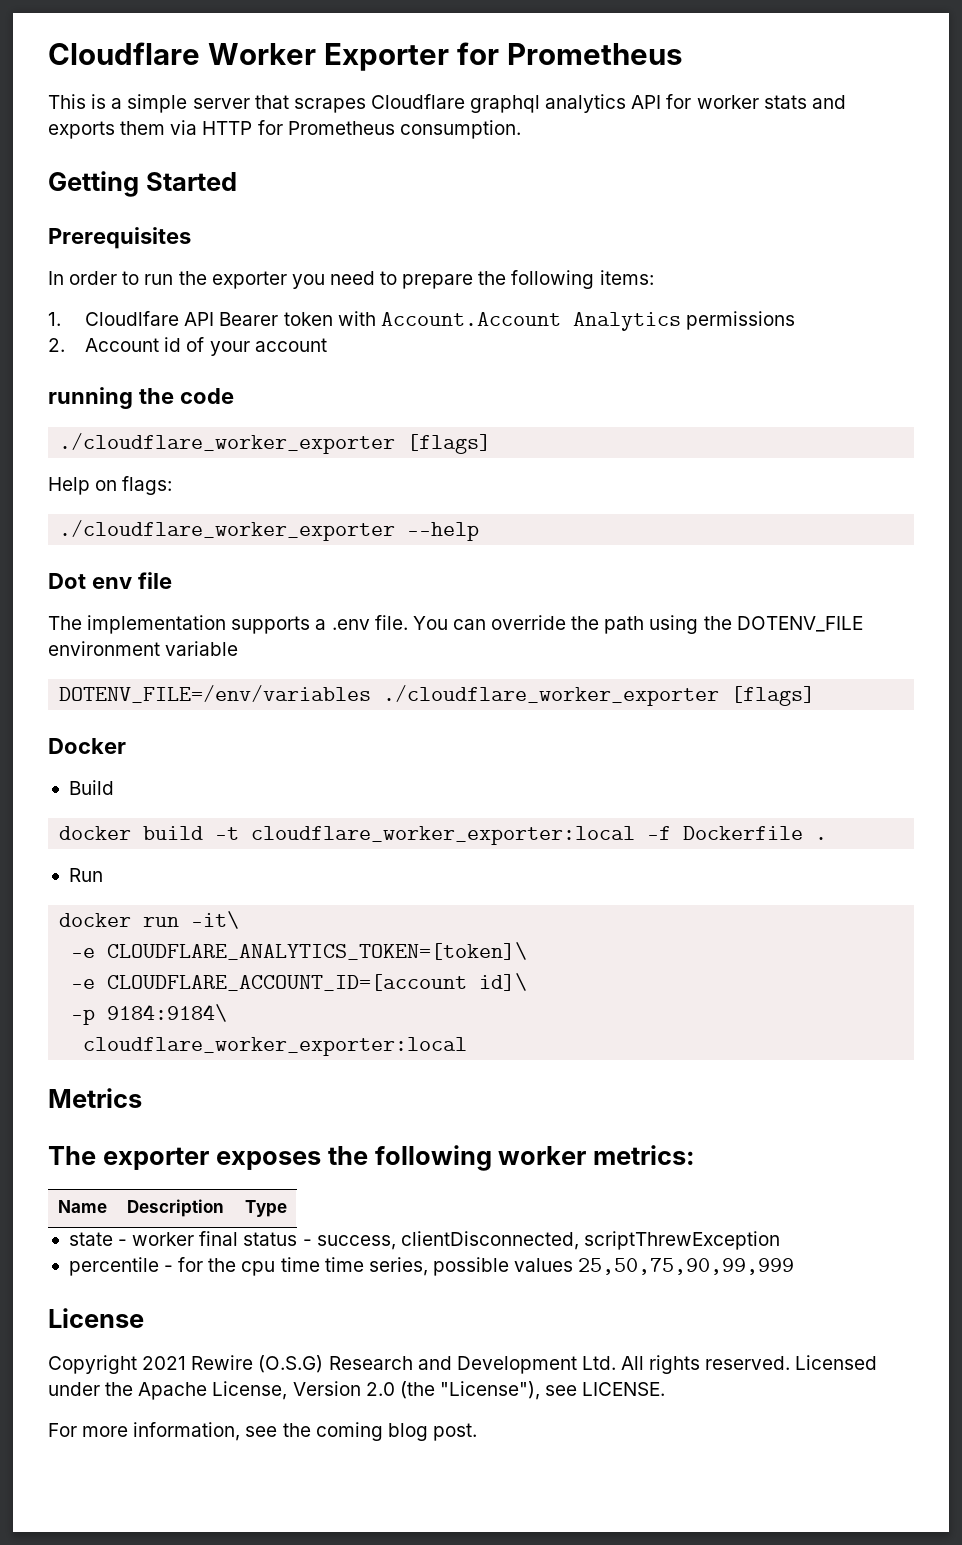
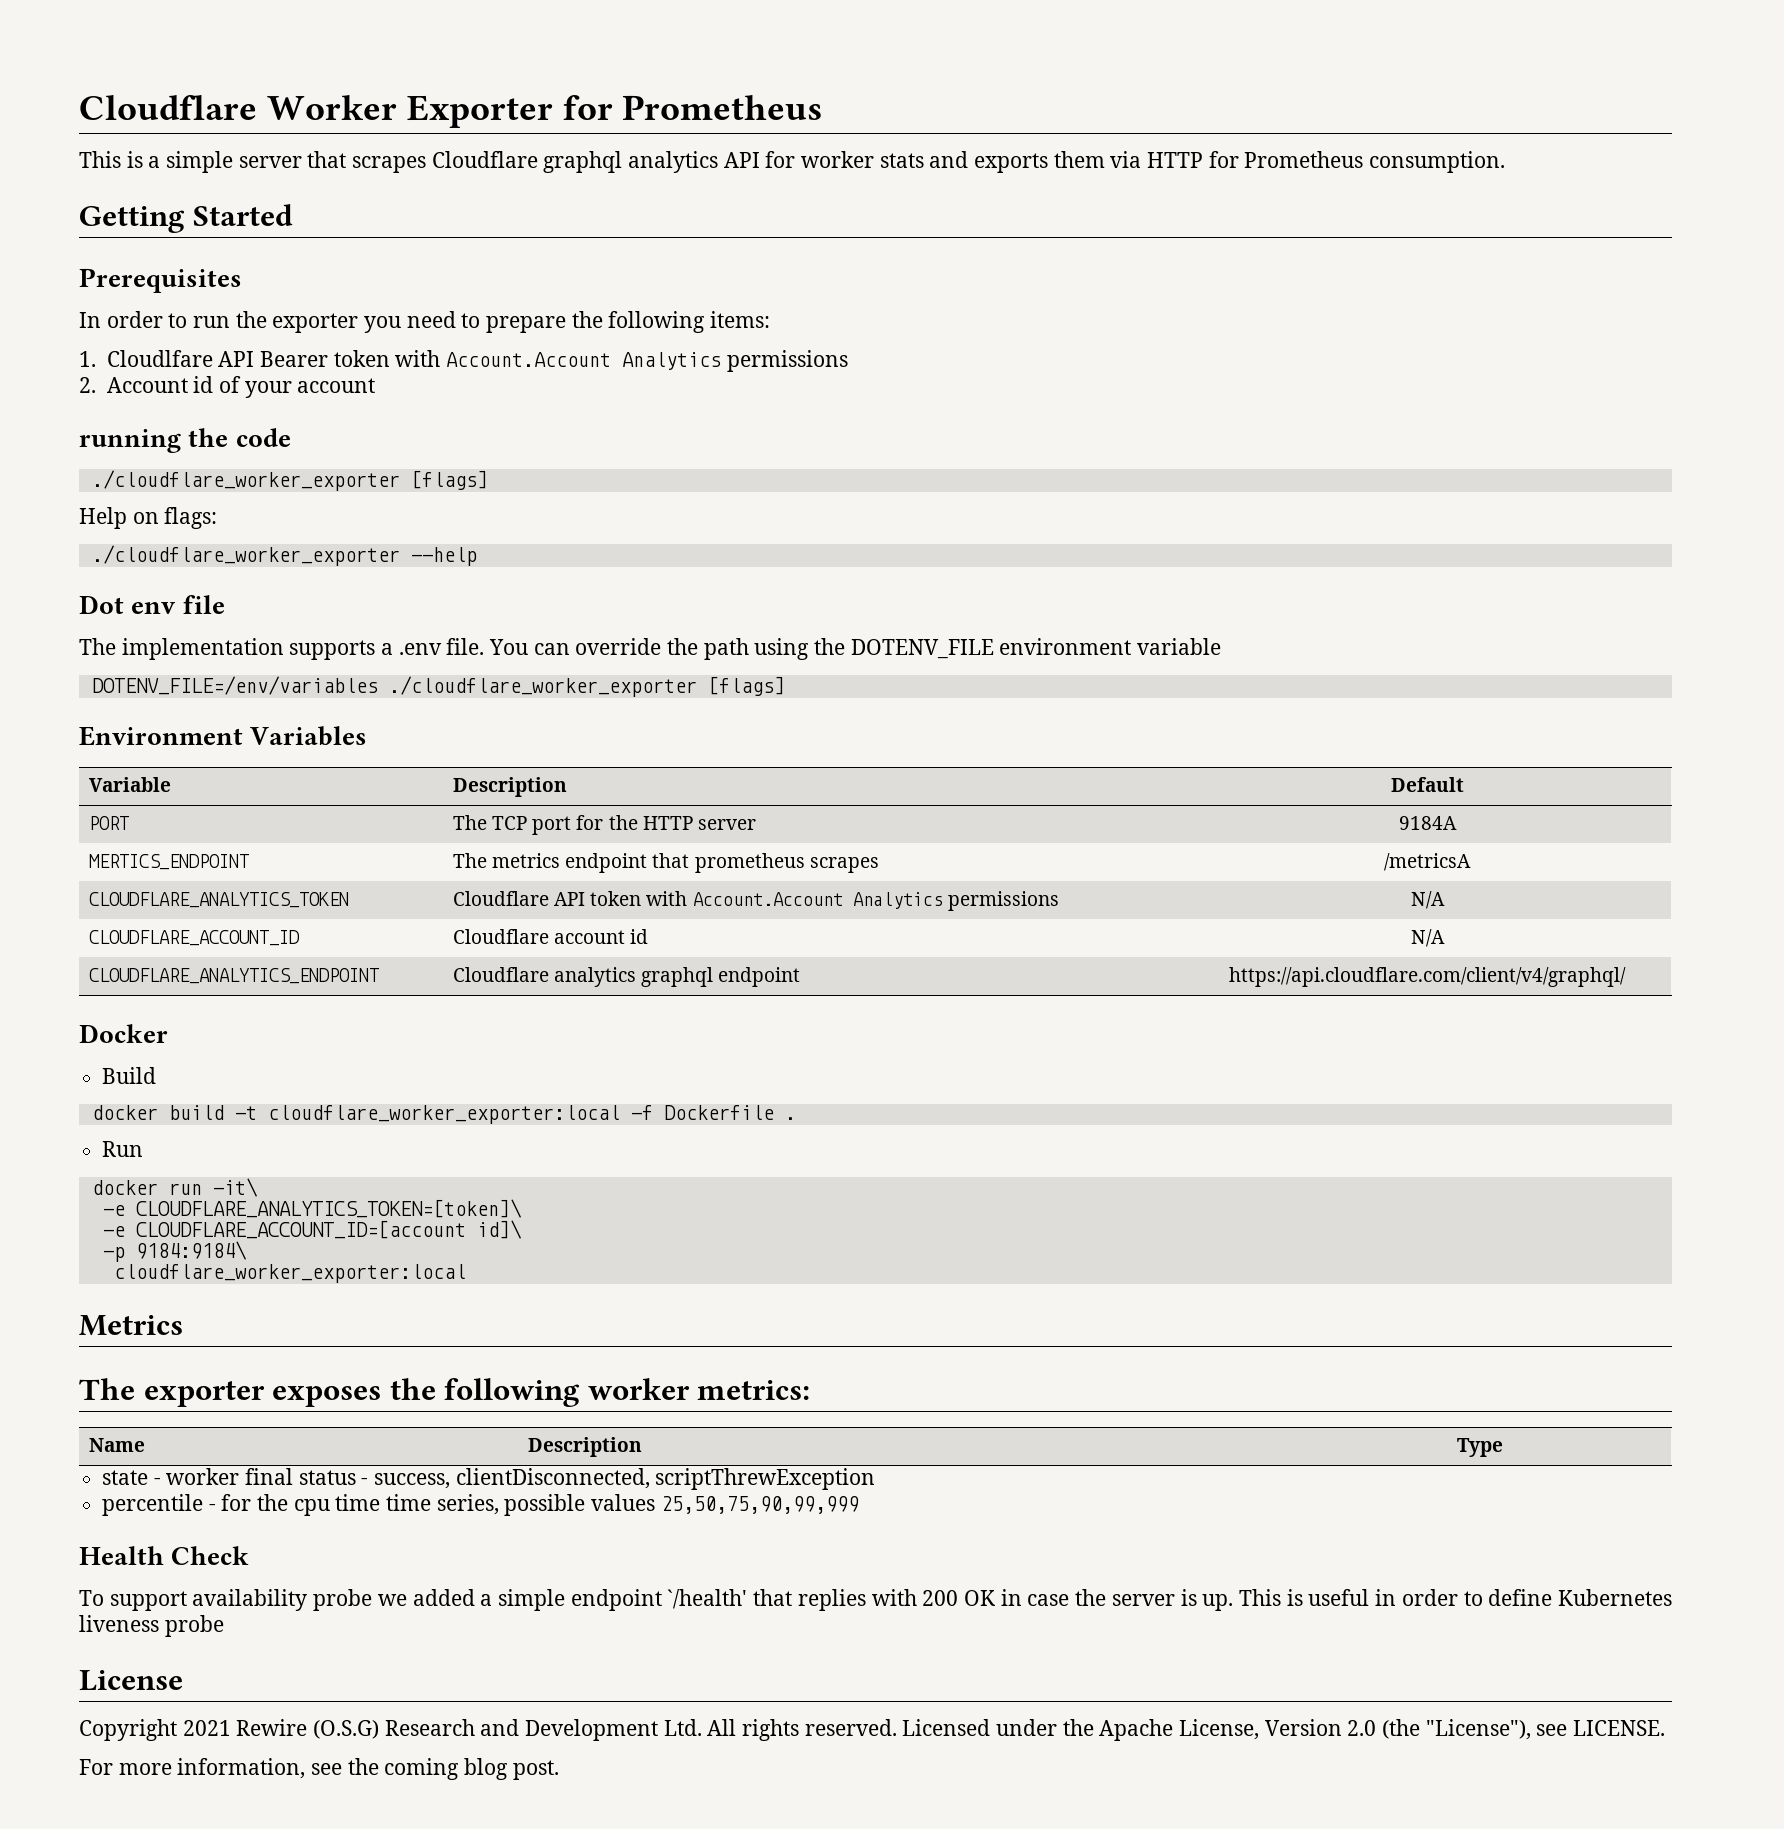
+ Environment Variables
+ Variable | Description | Default
+ PORT | The TCP port for the HTTP server | 9184A
+ MERTICS_ENDPOINT | The metrics endpoint that prometheus scrapes | /metricsA
+ CLOUDFLARE_ANALYTICS_TOKEN | Cloudflare API token with Account.Account Analytics permissions | N/A
+ CLOUDFLARE_ACCOUNT_ID | Cloudflare account id | N/A
+ CLOUDFLARE_ANALYTICS_ENDPOINT | Cloudflare analytics graphql endpoint | https://api.cloudflare.com/client/v4/graphql/
+ Health Check
+ To support availability probe we added a simple endpoint `/health' that replies with 200 OK in case the server is up. This is useful in order to define Kubernetes liveness probe

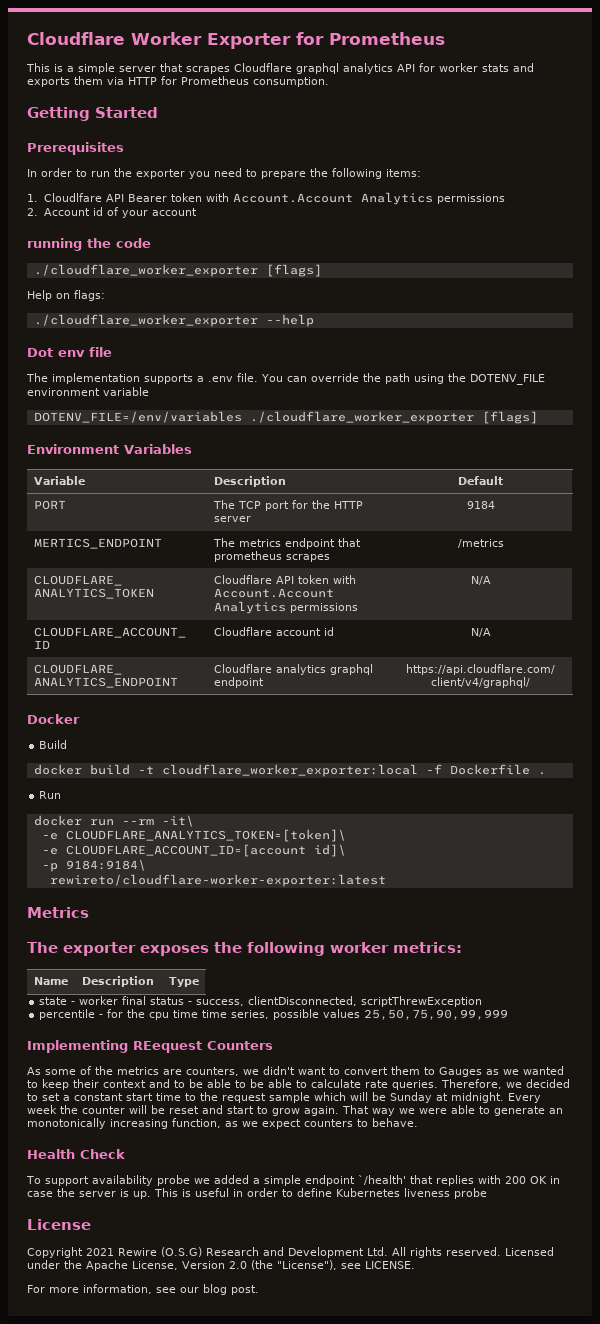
- PORT | The TCP port for the HTTP server | 9184A
+ PORT | The TCP port for the HTTP server | 9184
- MERTICS_ENDPOINT | The metrics endpoint that prometheus scrapes | /metricsA
+ MERTICS_ENDPOINT | The metrics endpoint that prometheus scrapes | /metrics
- docker run -it\
+ docker run --rm -it\
  -p 9184:9184\
- cloudflare_worker_exporter:local
+ rewireto/cloudflare-worker-exporter:latest
+ Implementing REequest Counters
+ As some of the metrics are counters, we didn't want to convert them to Gauges as we wanted to keep their context and to be able to be able to calculate rate queries. Therefore, we decided to set a constant start time to the request sample which will be Sunday at midnight. Every week the counter will be reset and start to grow again. That way we were able to generate an monotonically increasing function, as we expect counters to behave.
- For more information, see the coming blog post.
+ For more information, see our blog post.

